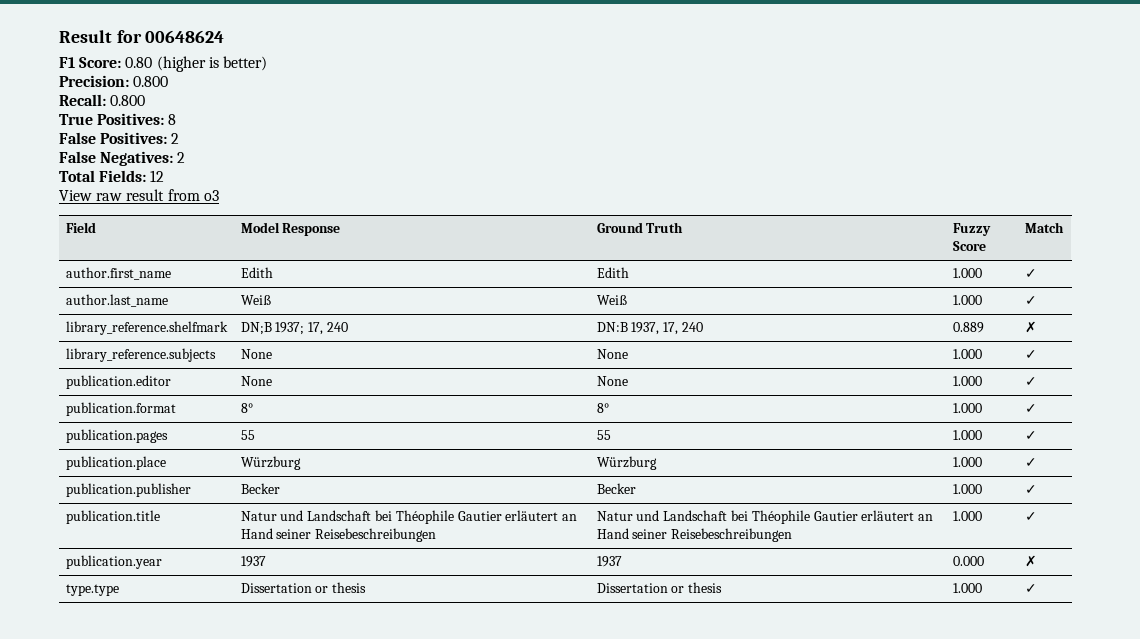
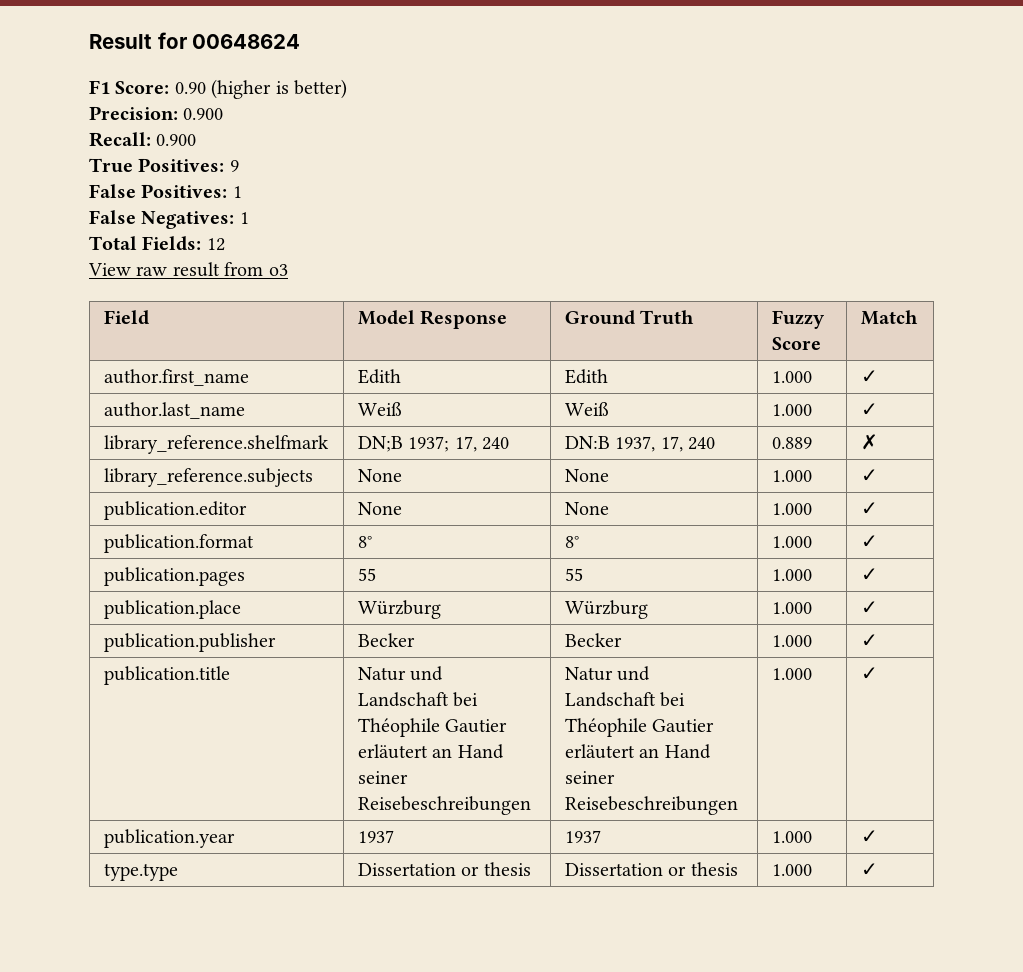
- F1 Score: 0.80 (higher is better)
+ F1 Score: 0.90 (higher is better)
- Precision: 0.800
+ Precision: 0.900
- Recall: 0.800
+ Recall: 0.900
- True Positives: 8
+ True Positives: 9
- False Positives: 2
+ False Positives: 1
- False Negatives: 2
+ False Negatives: 1
- publication.year | 1937 | 1937 | 0.000 | ✗
+ publication.year | 1937 | 1937 | 1.000 | ✓

